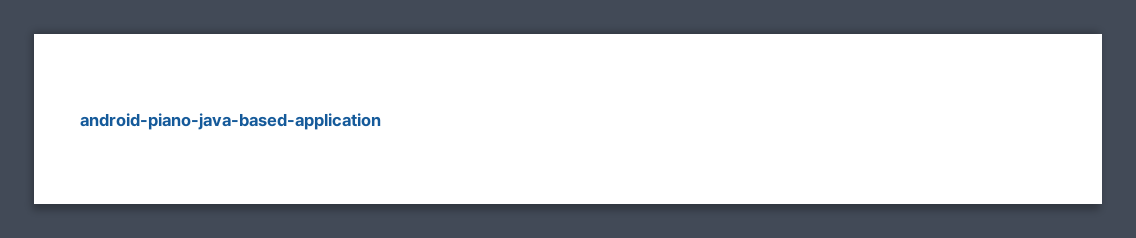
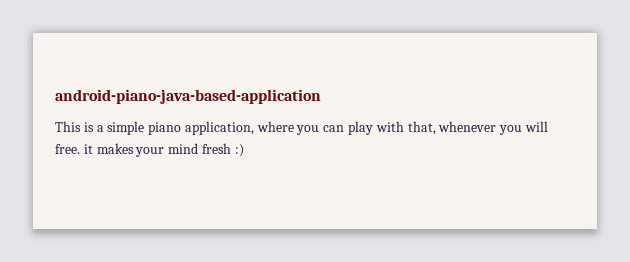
+ This is a simple piano application, where you can play with that, whenever you will free. it makes your mind fresh :)

